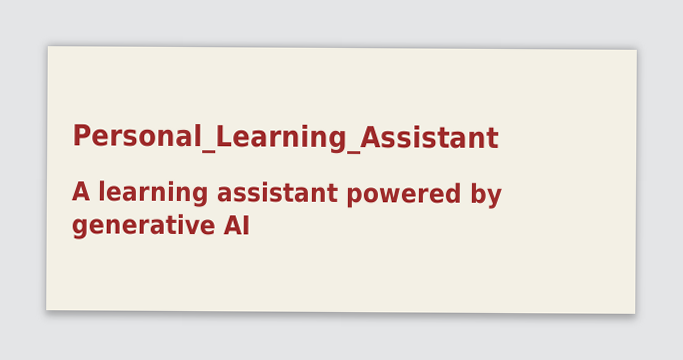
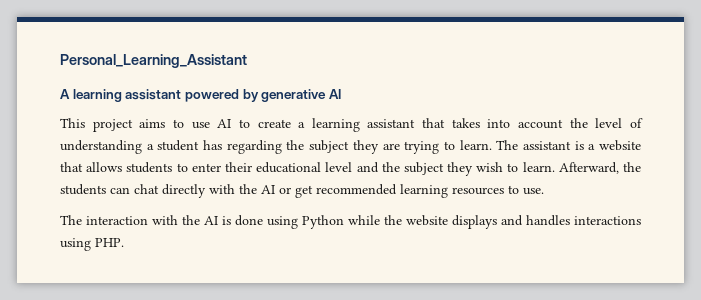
+ This project aims to use AI to create a learning assistant that takes into account the level of understanding a student has regarding the subject they are trying to learn. The assistant is a website that allows students to enter their educational level and the subject they wish to learn. Afterward, the students can chat directly with the AI or get recommended learning resources to use.
+ The interaction with the AI is done using Python while the website displays and handles interactions using PHP.

